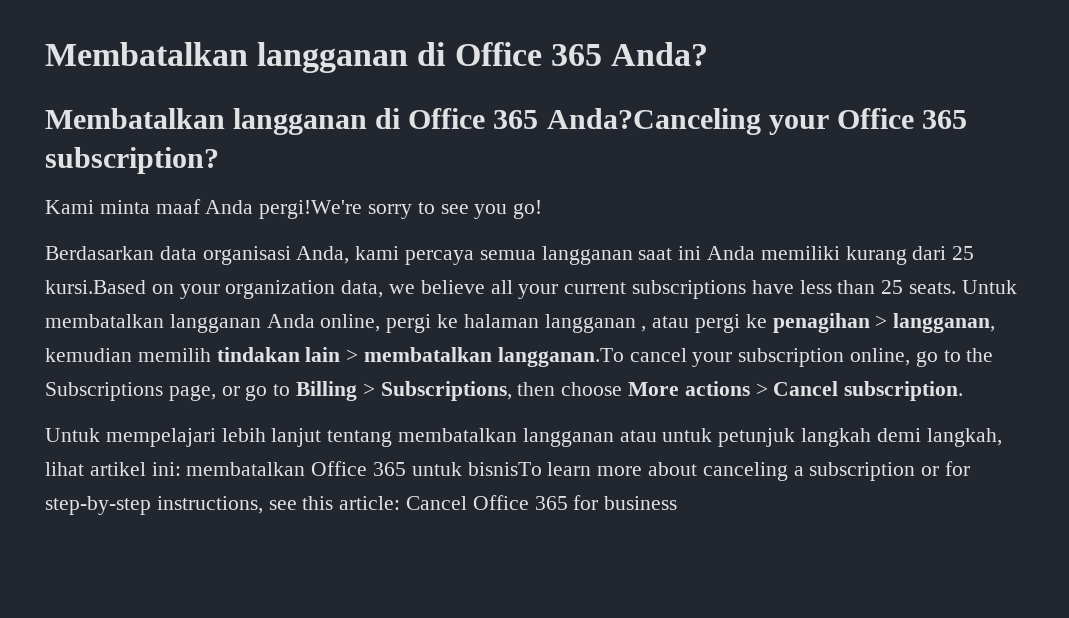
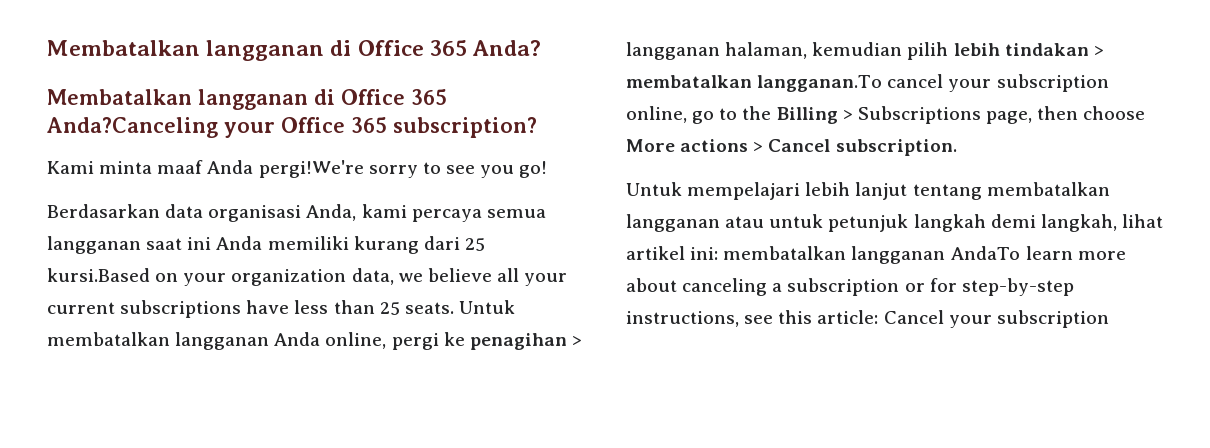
- Untuk membatalkan langganan Anda online, pergi ke halaman langganan , atau pergi ke penagihan > langganan, kemudian memilih tindakan lain > membatalkan langganan.To cancel your subscription online, go to the Subscriptions page, or go to Billing > Subscriptions, then choose More actions > Cancel subscription.
+ Untuk membatalkan langganan Anda online, pergi ke penagihan > langganan halaman, kemudian pilih lebih tindakan > membatalkan langganan.To cancel your subscription online, go to the Billing > Subscriptions page, then choose More actions > Cancel subscription.
- Untuk mempelajari lebih lanjut tentang membatalkan langganan atau untuk petunjuk langkah demi langkah, lihat artikel ini: membatalkan Office 365 untuk bisnisTo learn more about canceling a subscription or for step-by-step instructions, see this article: Cancel Office 365 for business
+ Untuk mempelajari lebih lanjut tentang membatalkan langganan atau untuk petunjuk langkah demi langkah, lihat artikel ini: membatalkan langganan AndaTo learn more about canceling a subscription or for step-by-step instructions, see this article: Cancel your subscription

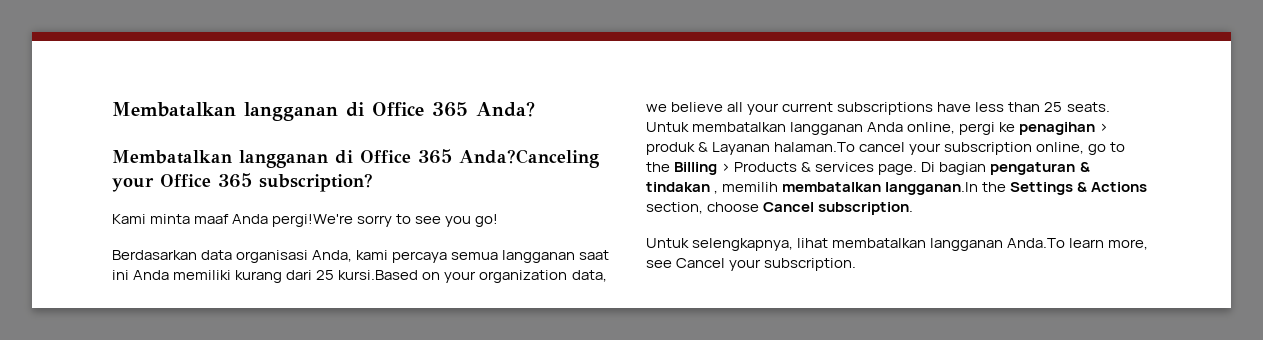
- Untuk membatalkan langganan Anda online, pergi ke penagihan > langganan halaman, kemudian pilih lebih tindakan > membatalkan langganan.To cancel your subscription online, go to the Billing > Subscriptions page, then choose More actions > Cancel subscription.
- Untuk mempelajari lebih lanjut tentang membatalkan langganan atau untuk petunjuk langkah demi langkah, lihat artikel ini: membatalkan langganan AndaTo learn more about canceling a subscription or for step-by-step instructions, see this article: Cancel your subscription
+ Untuk membatalkan langganan Anda online, pergi ke penagihan > produk & Layanan halaman.To cancel your subscription online, go to the Billing > Products & services page. Di bagian pengaturan & tindakan , memilih membatalkan langganan.In the Settings & Actions section, choose Cancel subscription.
+ Untuk selengkapnya, lihat membatalkan langganan Anda.To learn more, see Cancel your subscription.

